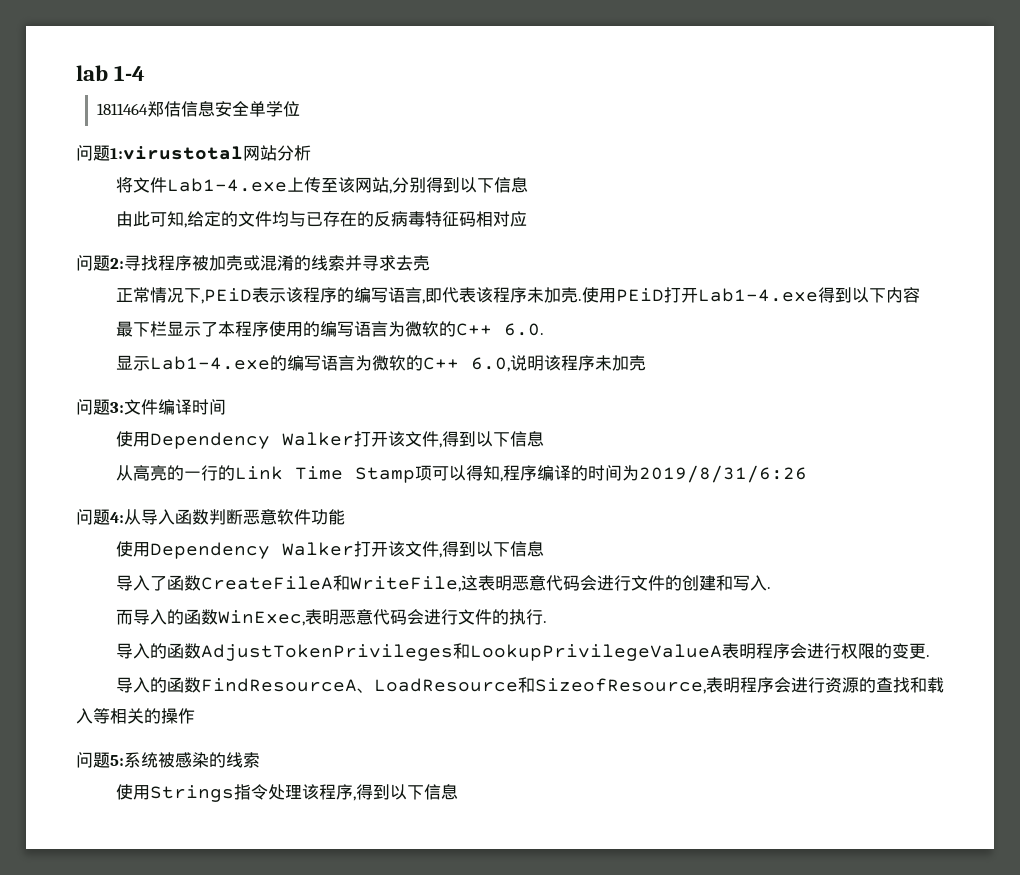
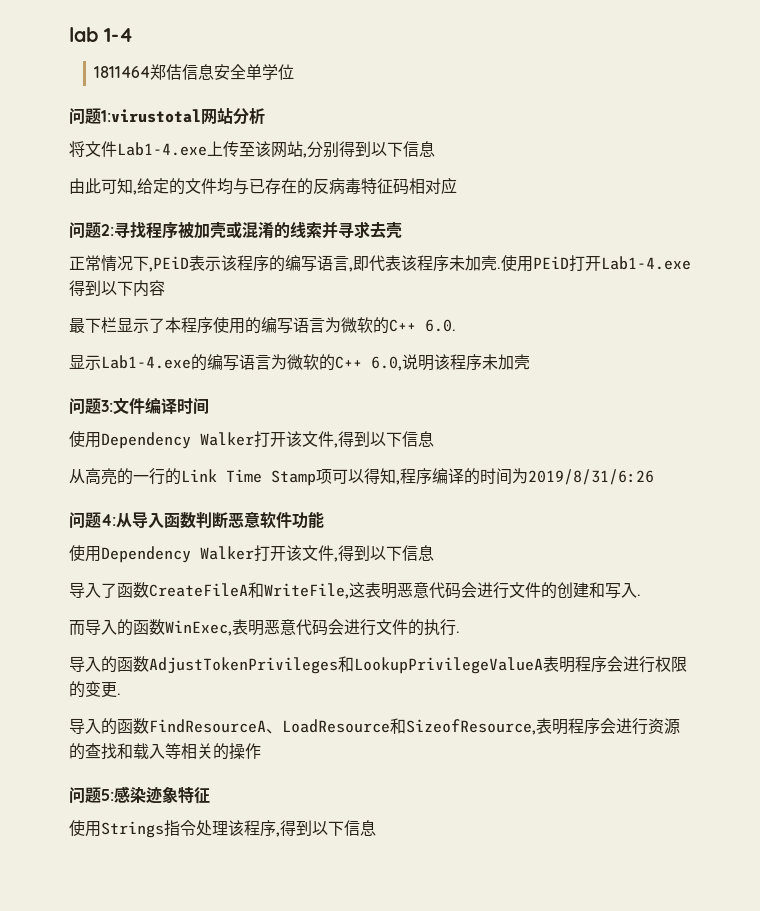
- 问题5:系统被感染的线索
+ 问题5:感染迹象特征

